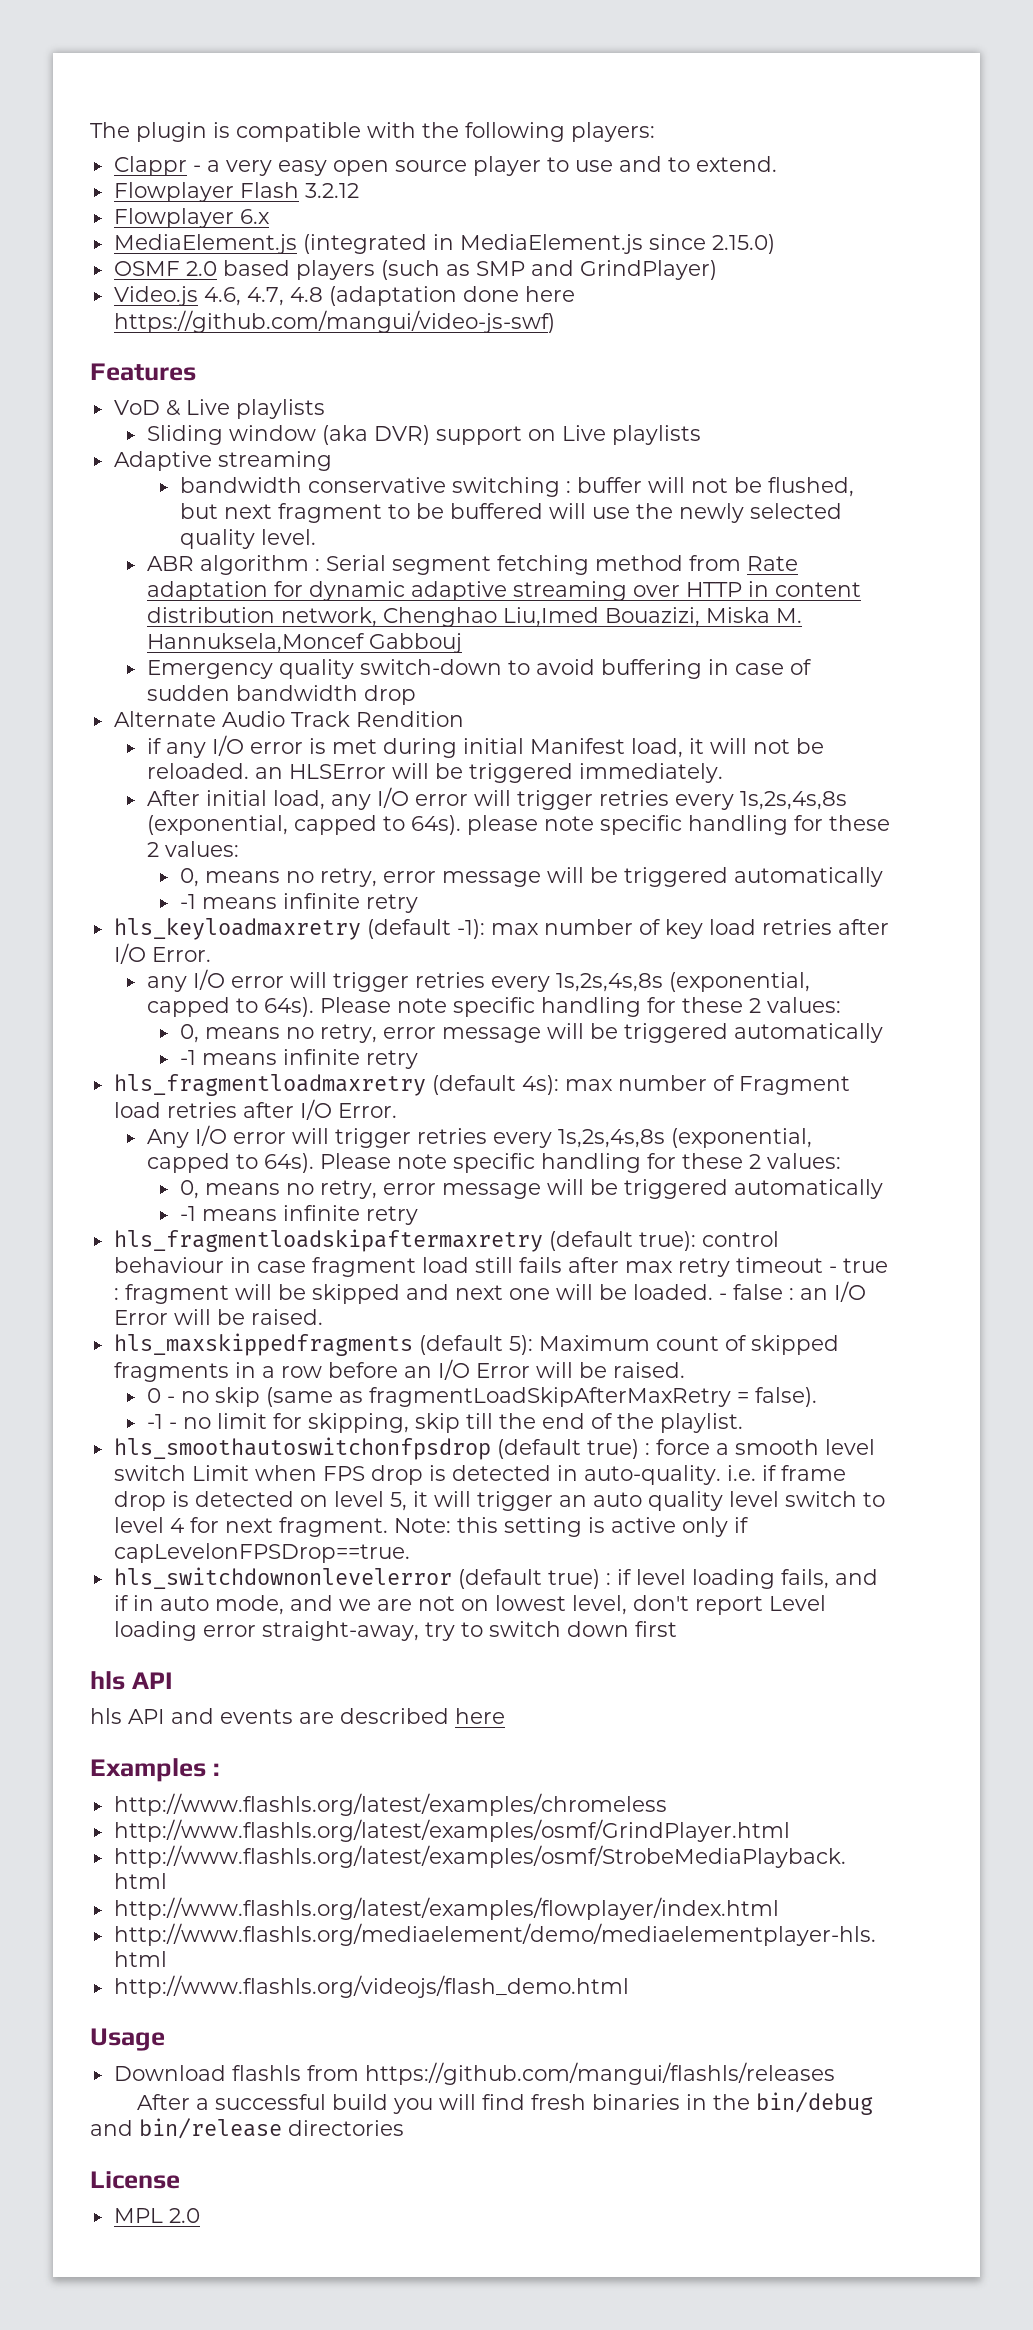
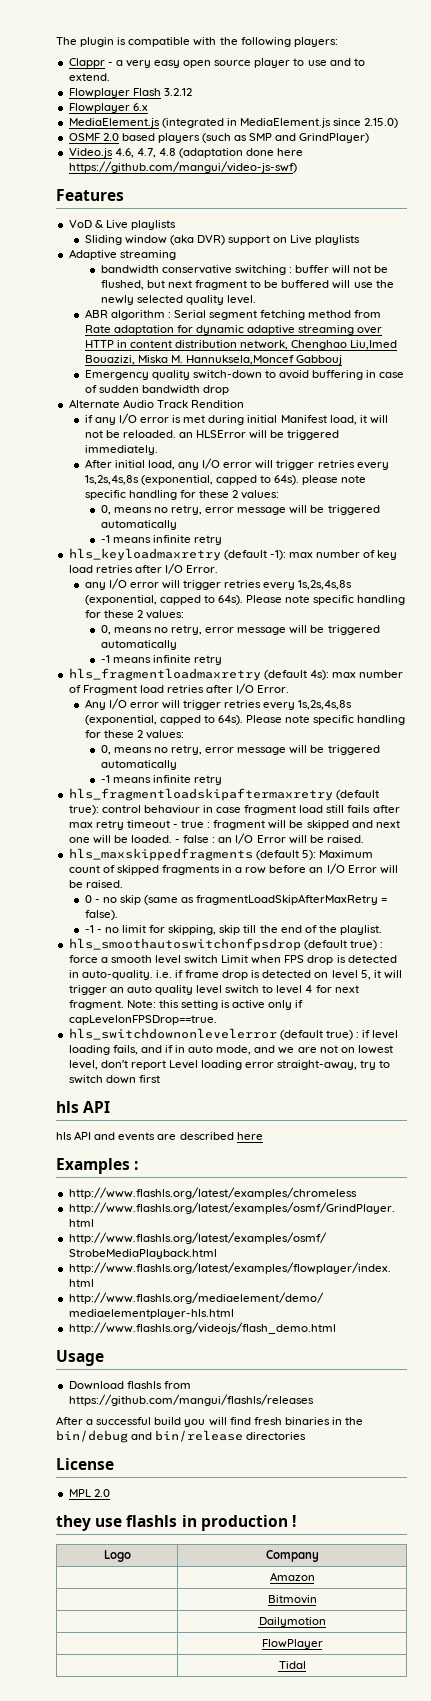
+ they use flashls in production !
+ Logo | Company
+ | Amazon
+ | Bitmovin
+ | Dailymotion
+ | FlowPlayer
+ | Tidal

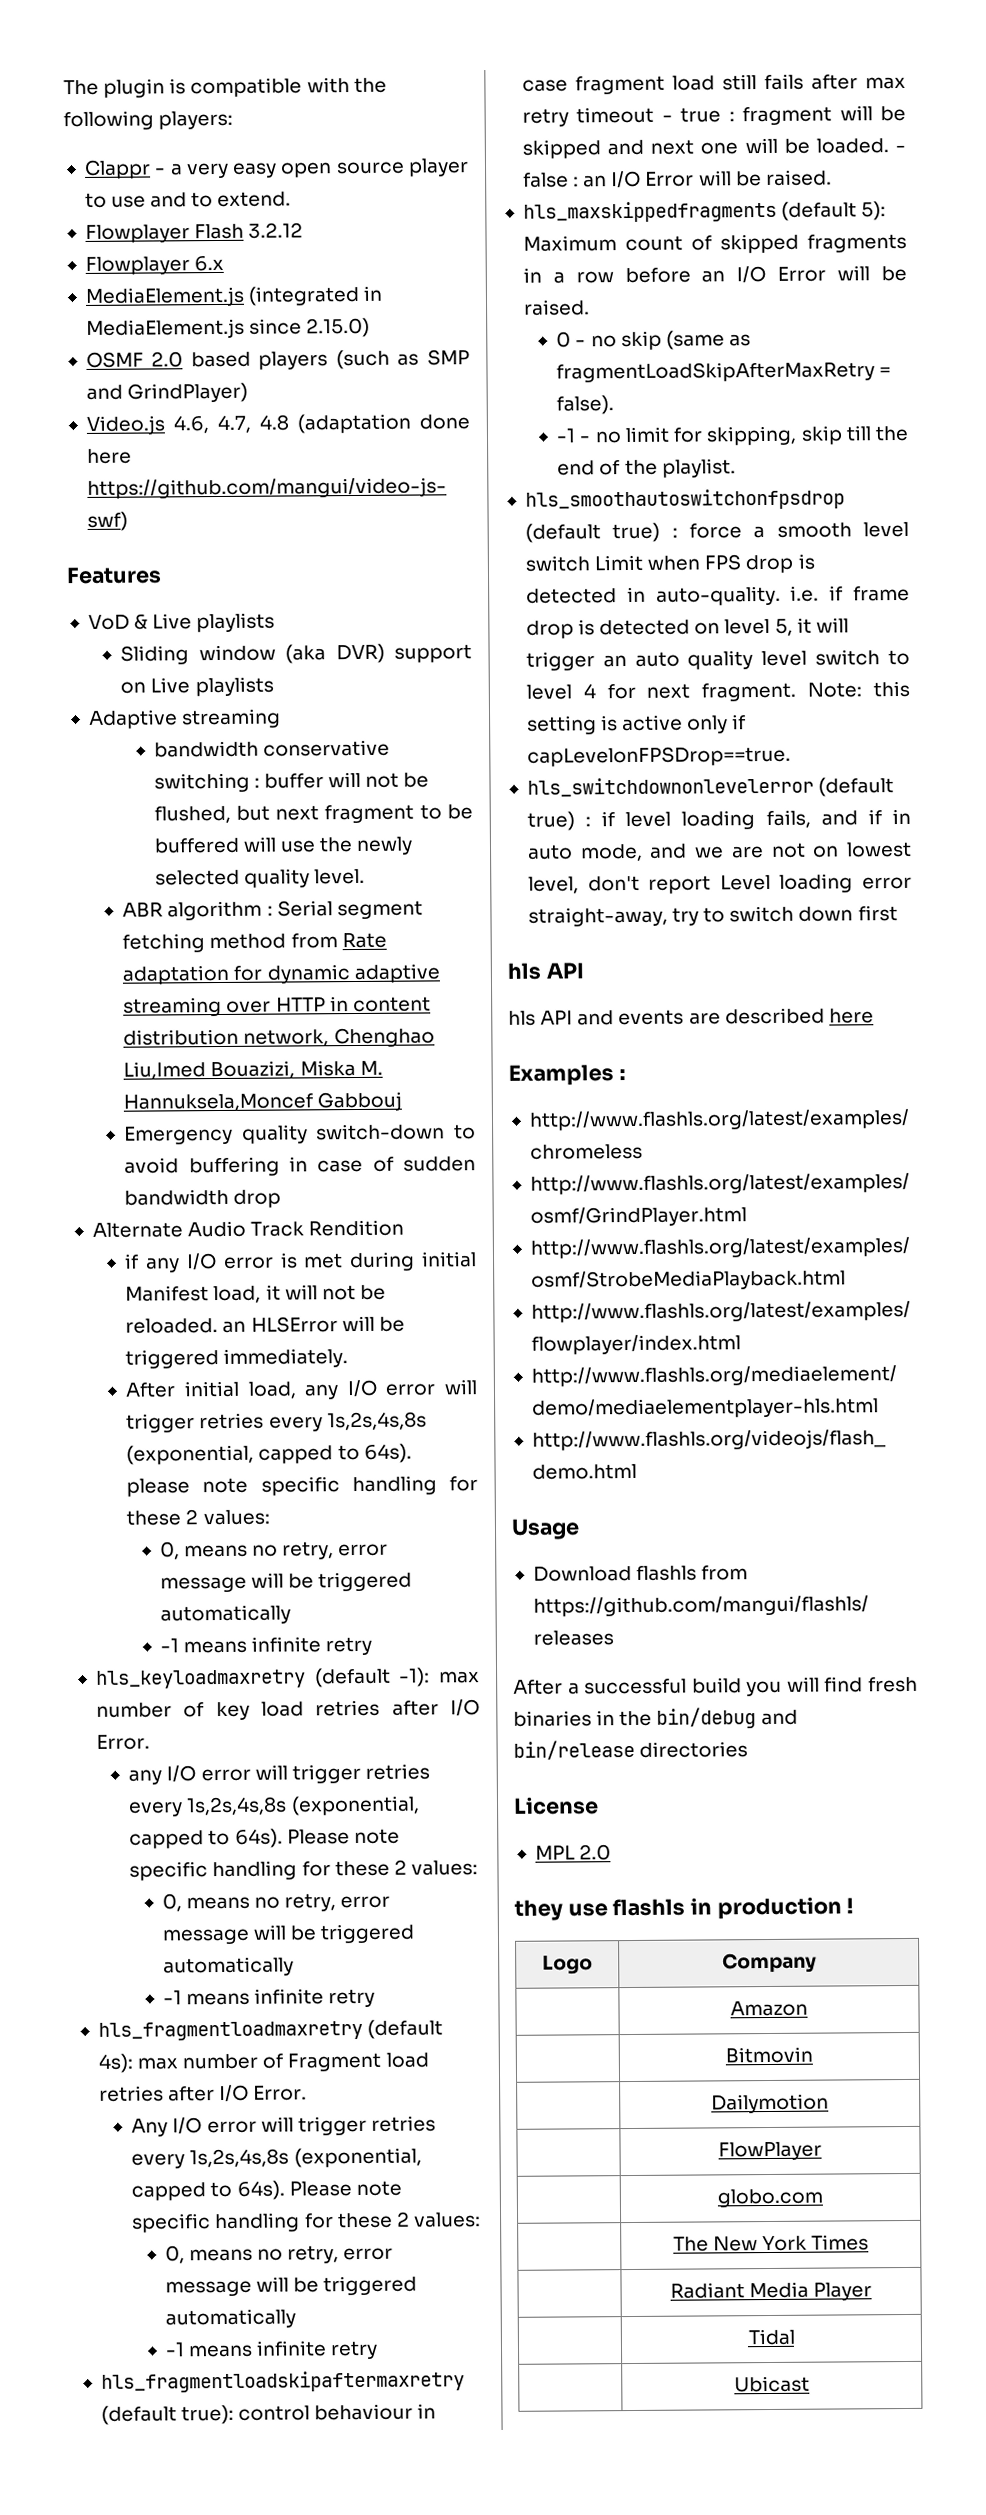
+ | globo.com
+ | The New York Times
+ | Radiant Media Player
+ | Ubicast

